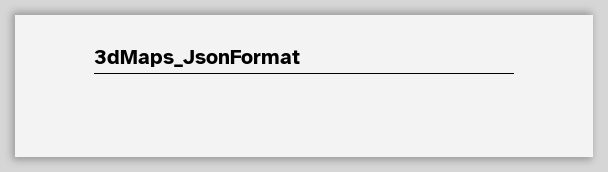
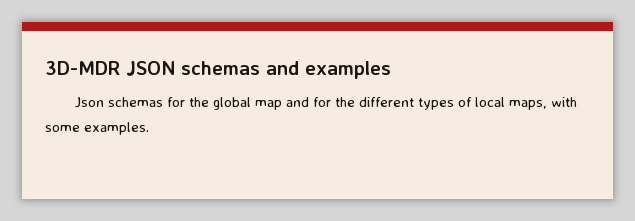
- 3dMaps_JsonFormat
+ 3D-MDR JSON schemas and examples
+ Json schemas for the global map and for the different types of local maps, with some examples.

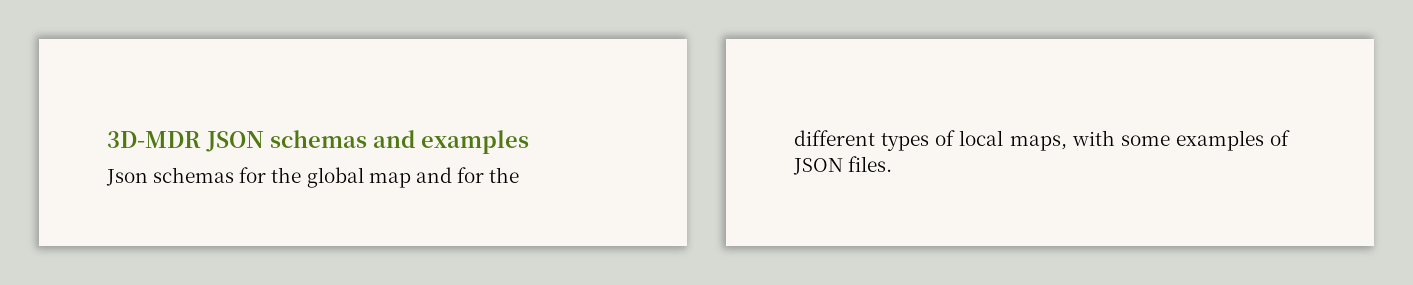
- Json schemas for the global map and for the different types of local maps, with some examples.
+ Json schemas for the global map and for the different types of local maps, with some examples of JSON files.

